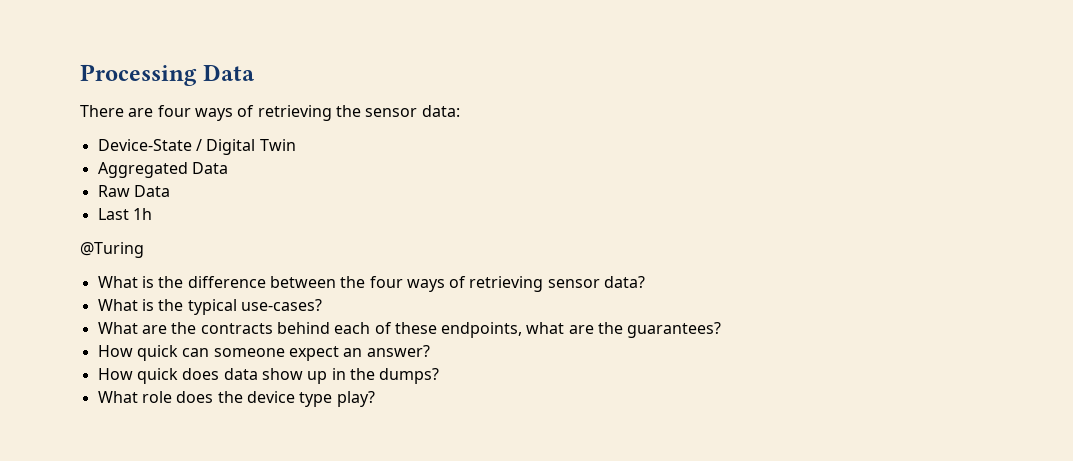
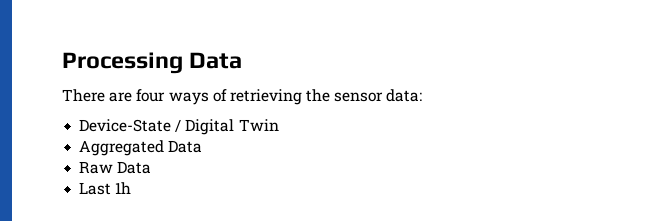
- @Turing
- What is the difference between the four ways of retrieving sensor data?
- What is the typical use-cases?
- What are the contracts behind each of these endpoints, what are the guarantees?
- How quick can someone expect an answer?
- How quick does data show up in the dumps?
- What role does the device type play?

